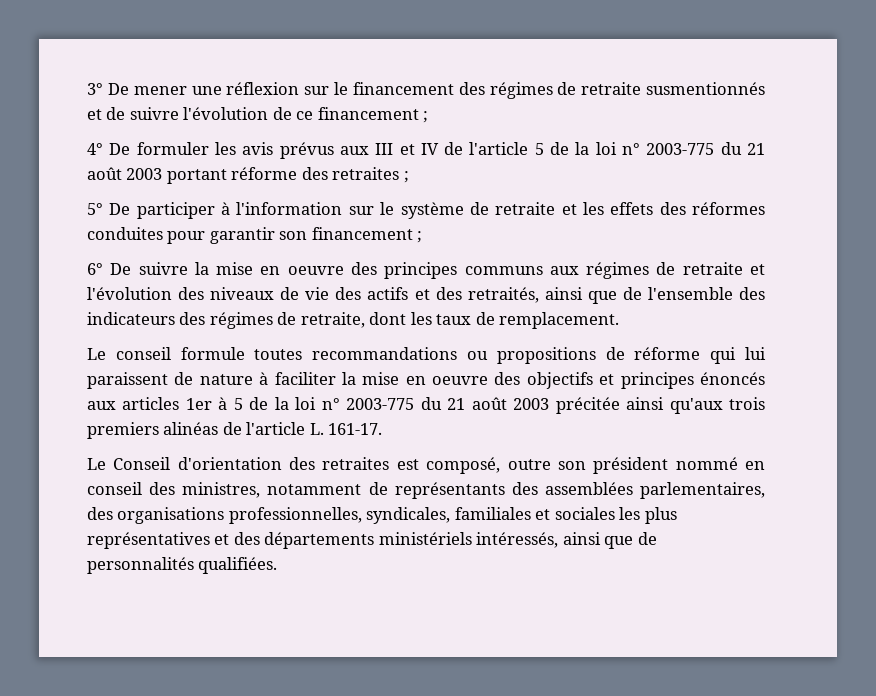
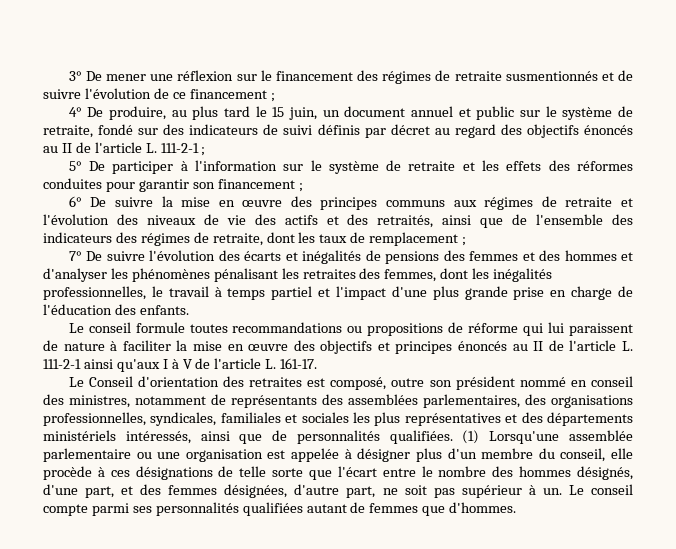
- 4° De formuler les avis prévus aux III et IV de l'article 5 de la loi n° 2003-775 du 21 août 2003 portant réforme des retraites ;
+ 4° De produire, au plus tard le 15 juin, un document annuel et public sur le système de retraite, fondé sur des indicateurs de suivi définis par décret au regard des objectifs énoncés au II de l'article L. 111-2-1 ;
- 6° De suivre la mise en oeuvre des principes communs aux régimes de retraite et l'évolution des niveaux de vie des actifs et des retraités, ainsi que de l'ensemble des indicateurs des régimes de retraite, dont les taux de remplacement.
+ 6° De suivre la mise en œuvre des principes communs aux régimes de retraite et l'évolution des niveaux de vie des actifs et des retraités, ainsi que de l'ensemble des indicateurs des régimes de retraite, dont les taux de remplacement ;
+ 7° De suivre l'évolution des écarts et inégalités de pensions des femmes et des hommes et d'analyser les phénomènes pénalisant les retraites des femmes, dont les inégalités professionnelles, le travail à temps partiel et l'impact d'une plus grande prise en charge de l'éducation des enfants.
- Le conseil formule toutes recommandations ou propositions de réforme qui lui paraissent de nature à faciliter la mise en oeuvre des objectifs et principes énoncés aux articles 1er à 5 de la loi n° 2003-775 du 21 août 2003 précitée ainsi qu'aux trois premiers alinéas de l'article L. 161-17.
+ Le conseil formule toutes recommandations ou propositions de réforme qui lui paraissent de nature à faciliter la mise en œuvre des objectifs et principes énoncés au II de l'article L. 111-2-1 ainsi qu'aux I à V de l'article L. 161-17.
+ (1) Lorsqu'une assemblée parlementaire ou une organisation est appelée à désigner plus d'un membre du conseil, elle procède à ces désignations de telle sorte que l'écart entre le nombre des hommes désignés, d'une part, et des femmes désignées, d'autre part, ne soit pas supérieur à un. Le conseil compte parmi ses personnalités qualifiées autant de femmes que d'hommes.

